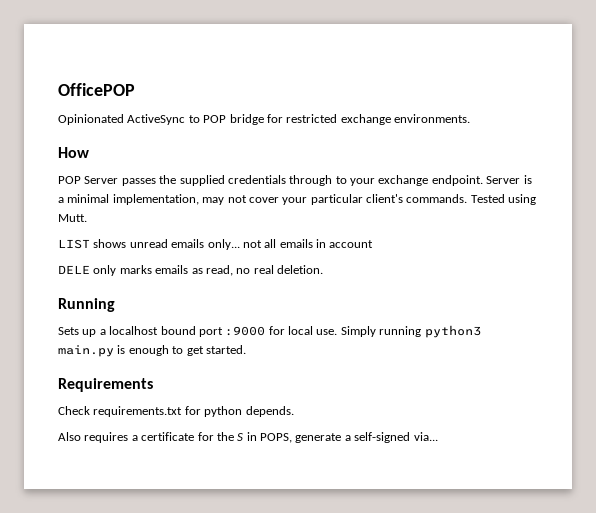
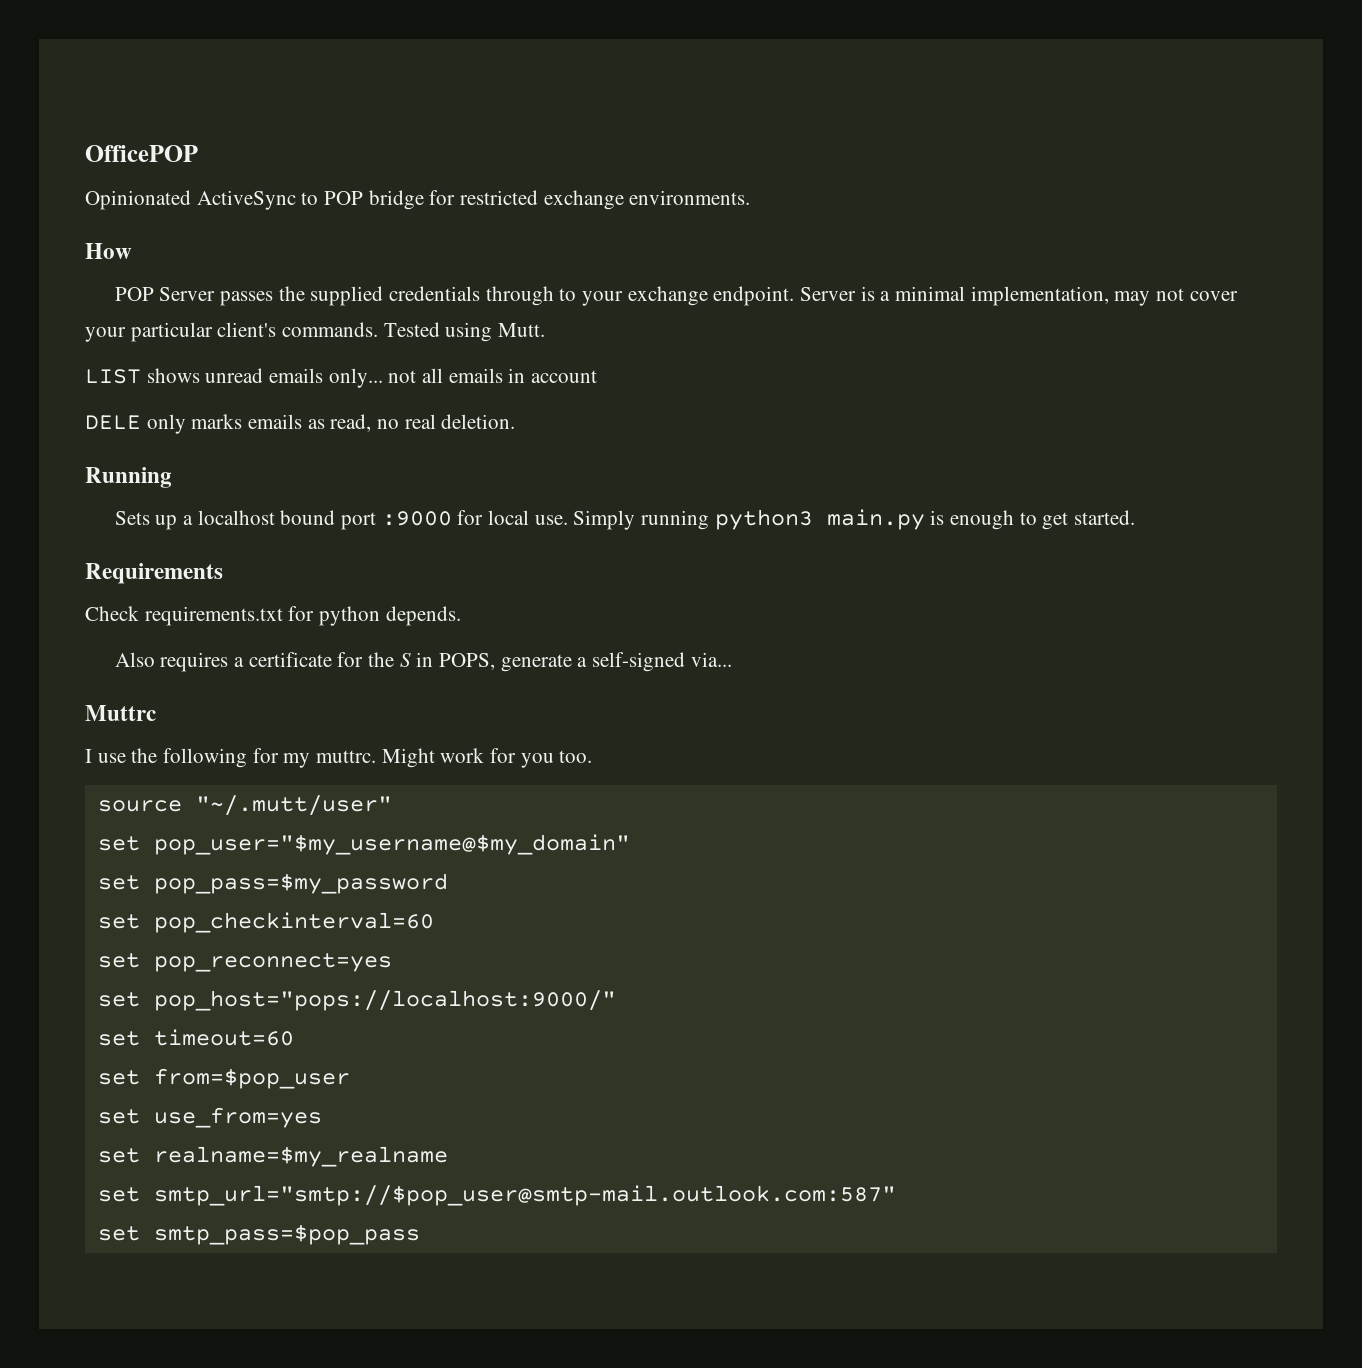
+ Muttrc
+ I use the following for my muttrc. Might work for you too.
+ source "~/.mutt/user"
+ set pop_user="$my_username@$my_domain"
+ set pop_pass=$my_password
+ set pop_checkinterval=60
+ set pop_reconnect=yes
+ set pop_host="pops://localhost:9000/"
+ set timeout=60
+ set from=$pop_user
+ set use_from=yes
+ set realname=$my_realname
+ set smtp_url="smtp://$pop_user@smtp-mail.outlook.com:587"
+ set smtp_pass=$pop_pass

